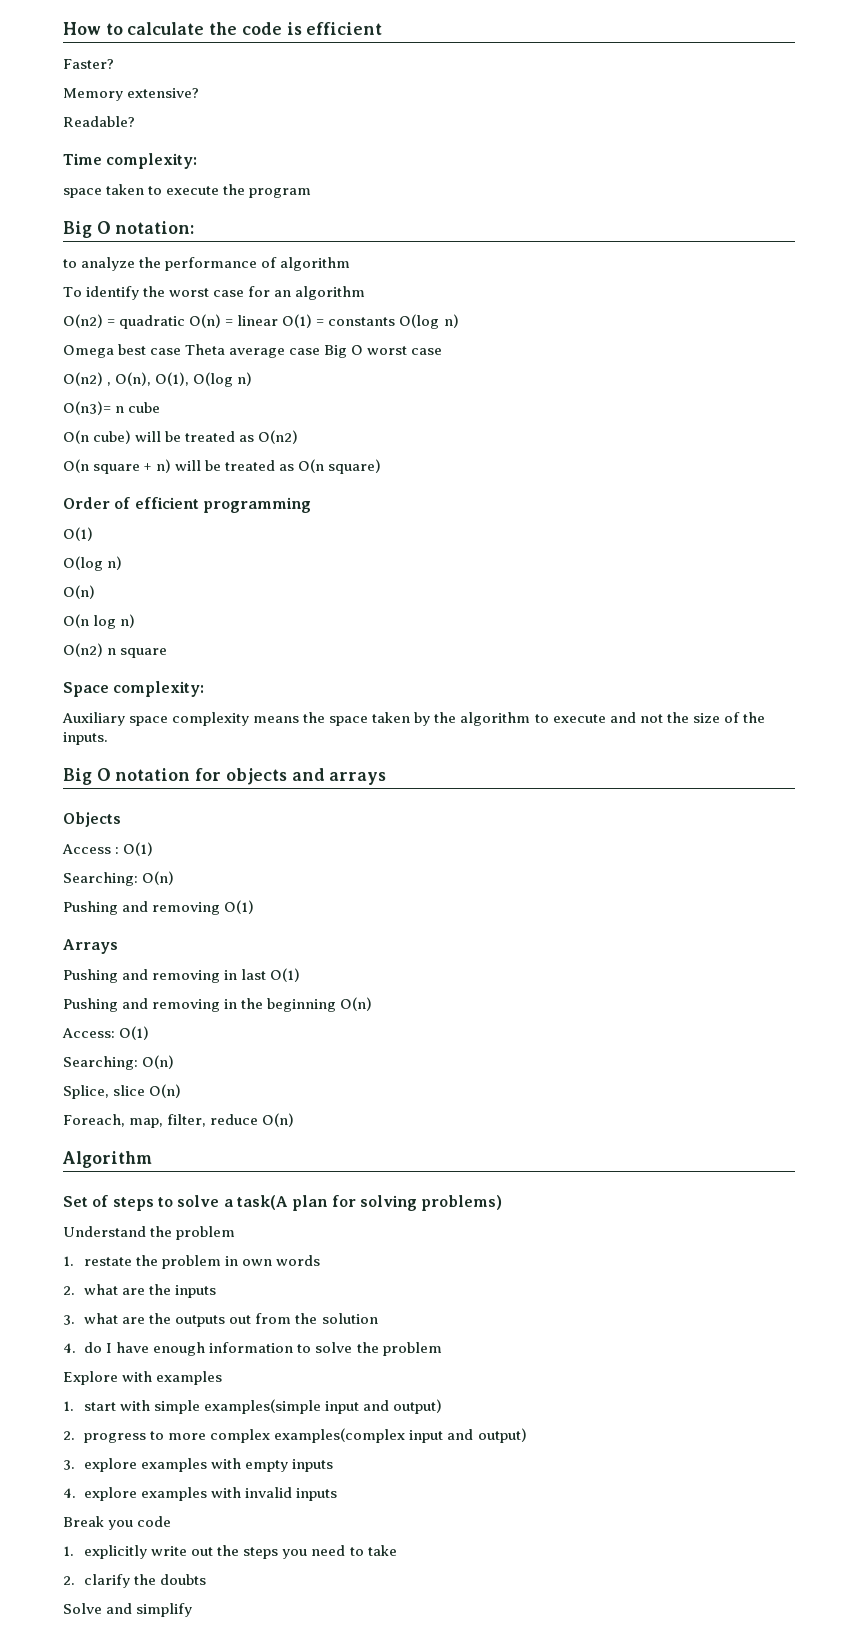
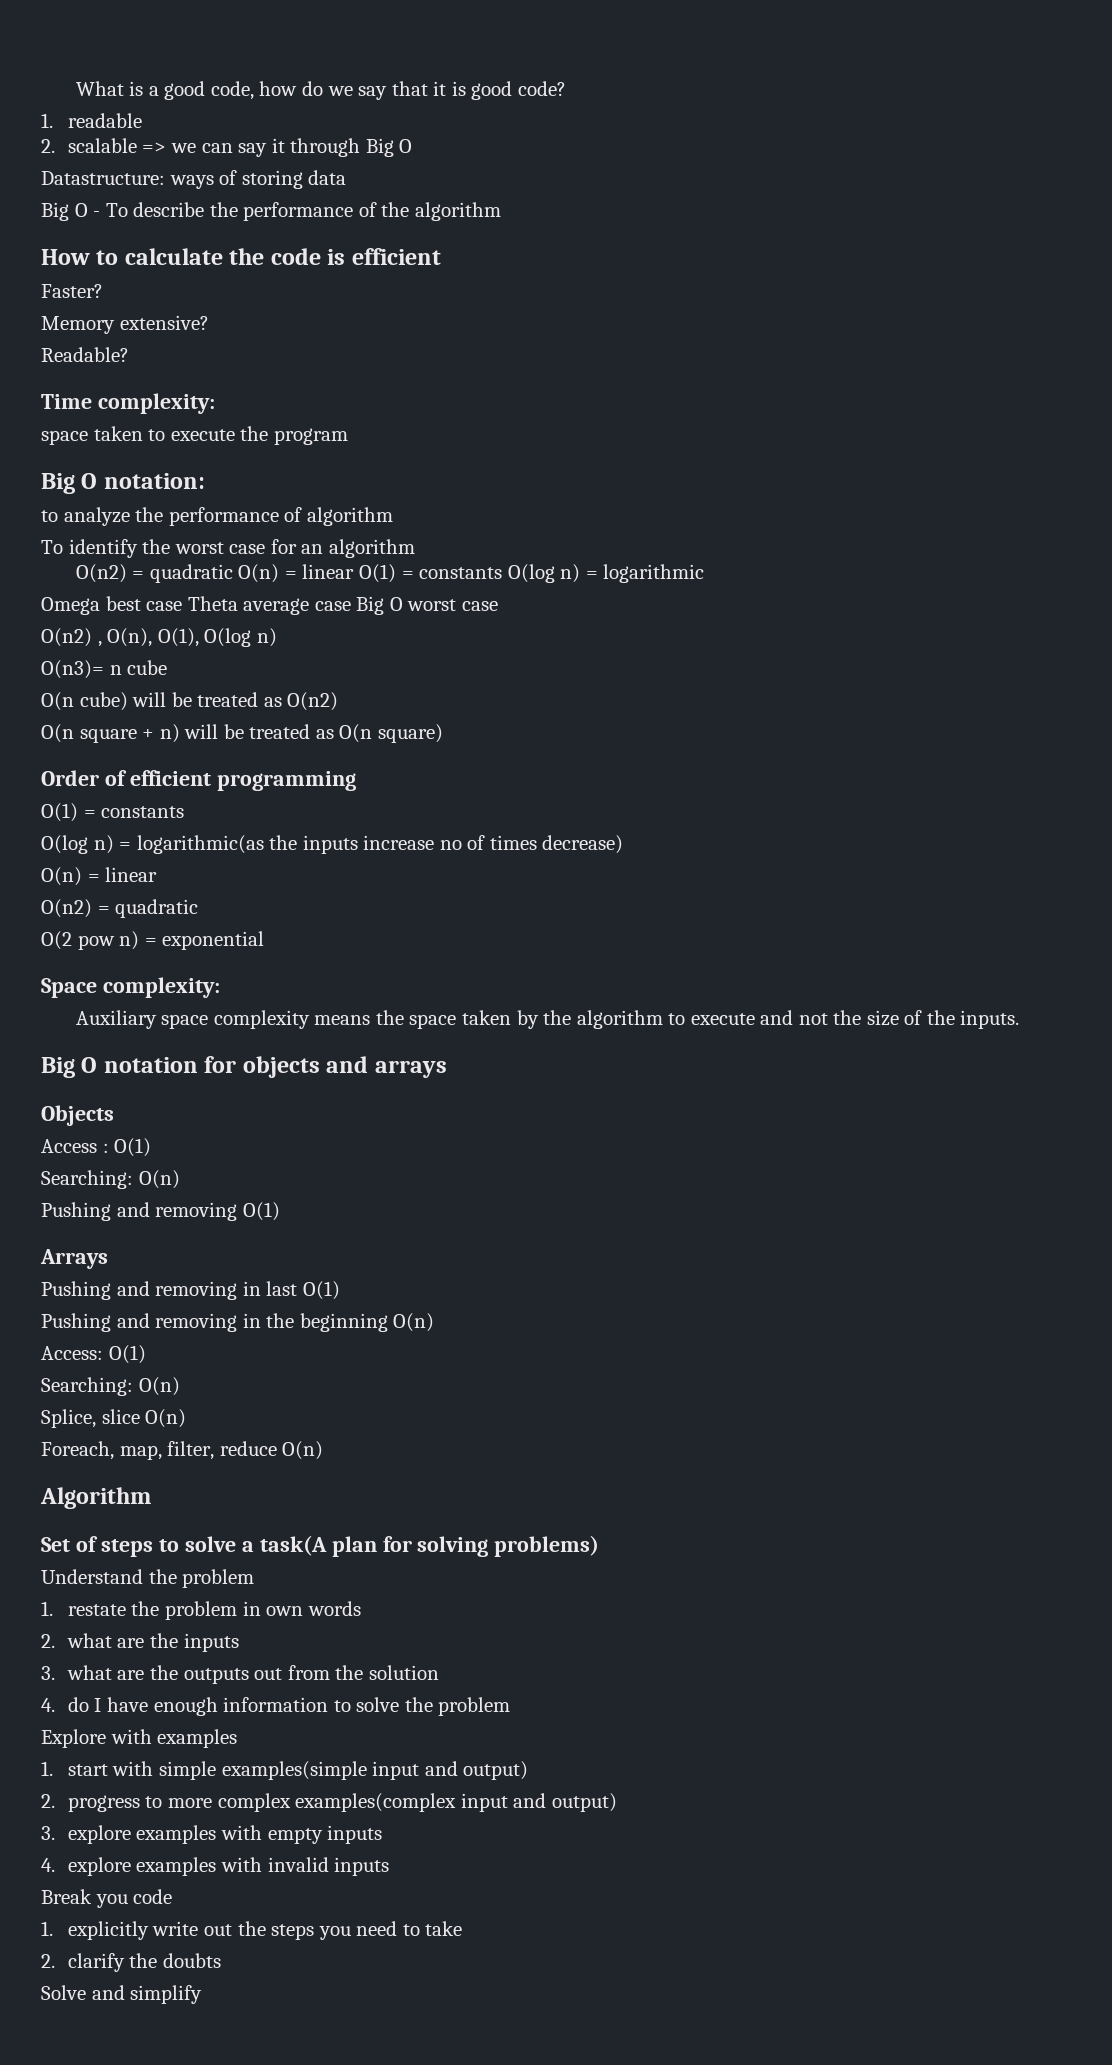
+ What is a good code, how do we say that it is good code?
+ 1. readable
+ 2. scalable => we can say it through Big O
+ Datastructure: ways of storing data
+ Big O - To describe the performance of the algorithm
- O(n2) = quadratic O(n) = linear O(1) = constants O(log n)
+ O(n2) = quadratic O(n) = linear O(1) = constants O(log n) = logarithmic
  Order of efficient programming
- O(1)
- O(log n)
- O(n)
- O(n log n)
- O(n2) n square
+ O(1) = constants
+ O(log n) = logarithmic(as the inputs increase no of times decrease)
+ O(n) = linear
+ O(n2) = quadratic
+ O(2 pow n) = exponential

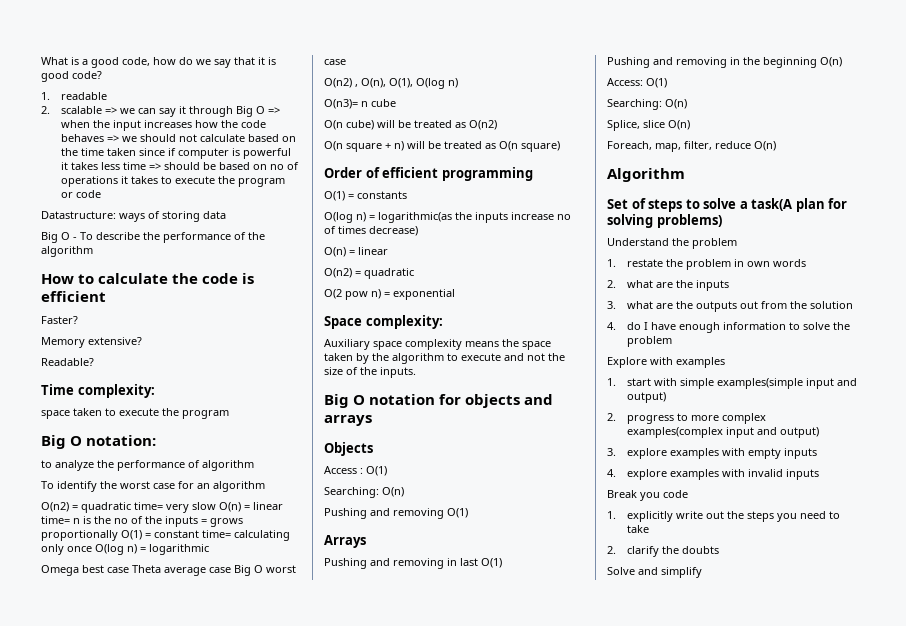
- 2. scalable => we can say it through Big O
+ 2. scalable => we can say it through Big O => when the input increases how the code behaves => we should not calculate based on the time taken since if computer is powerful it takes less time => should be based on no of operations it takes to execute the program or code
- O(n2) = quadratic O(n) = linear O(1) = constants O(log n) = logarithmic
+ O(n2) = quadratic time= very slow O(n) = linear time= n is the no of the inputs = grows proportionally O(1) = constant time= calculating only once O(log n) = logarithmic

